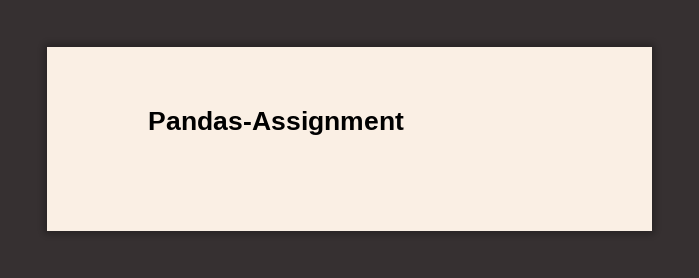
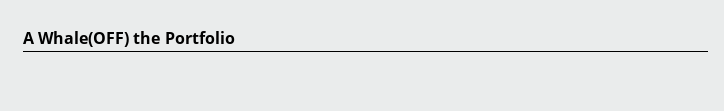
- Pandas-Assignment
+ A Whale(OFF) the Portfolio

